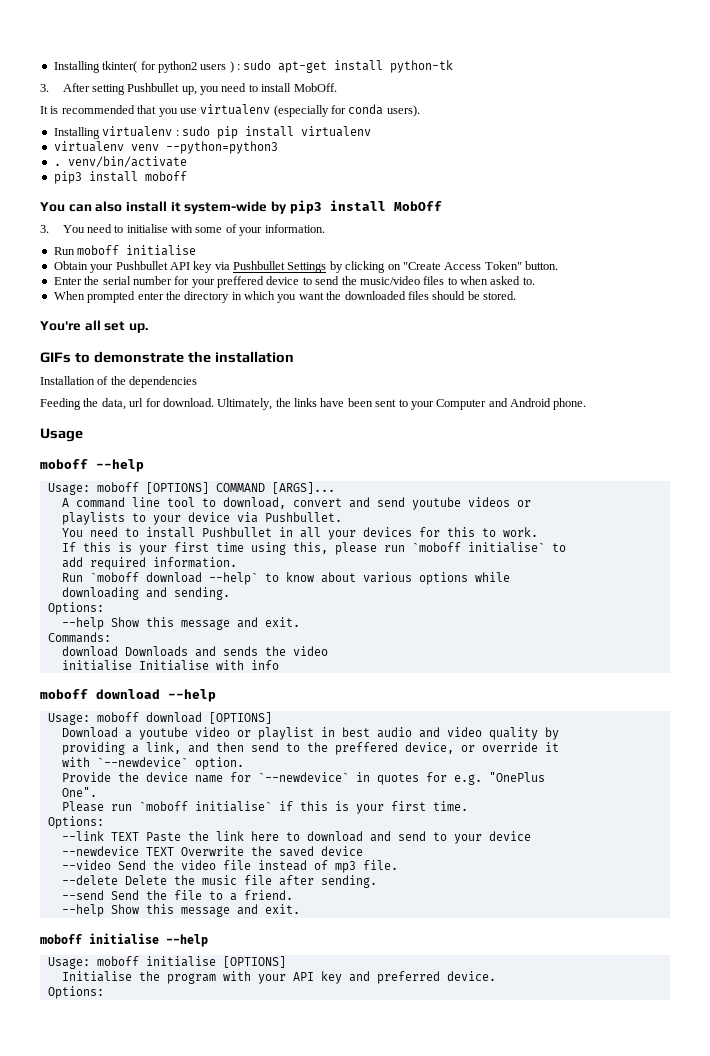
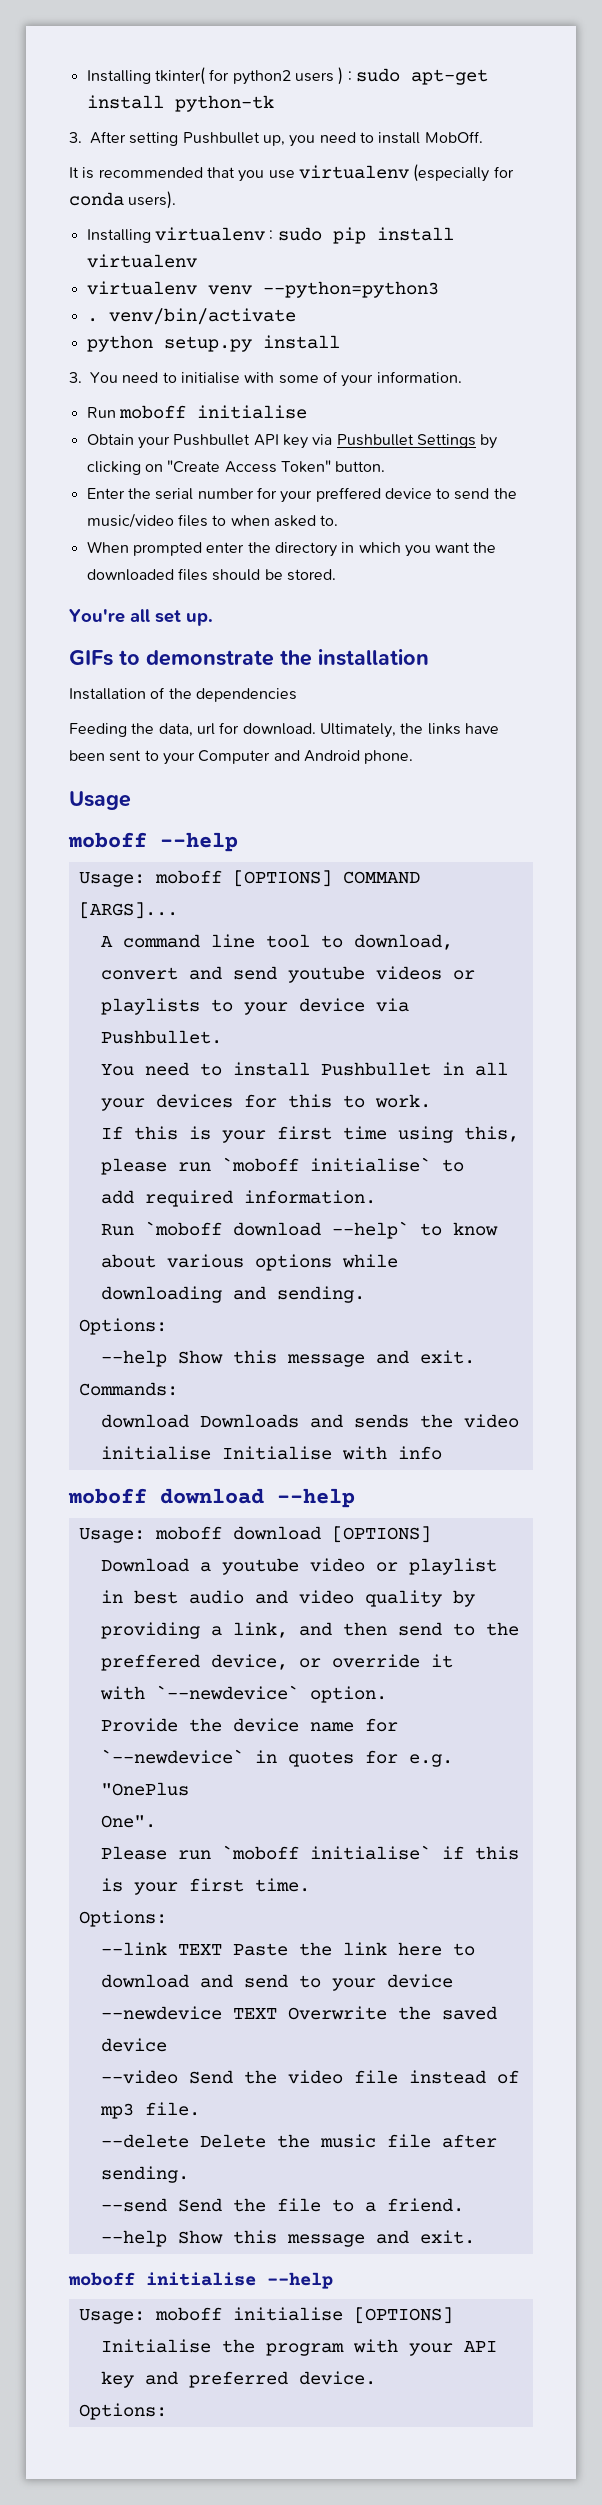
- pip3 install moboff
- You can also install it system-wide by pip3 install MobOff
+ python setup.py install

